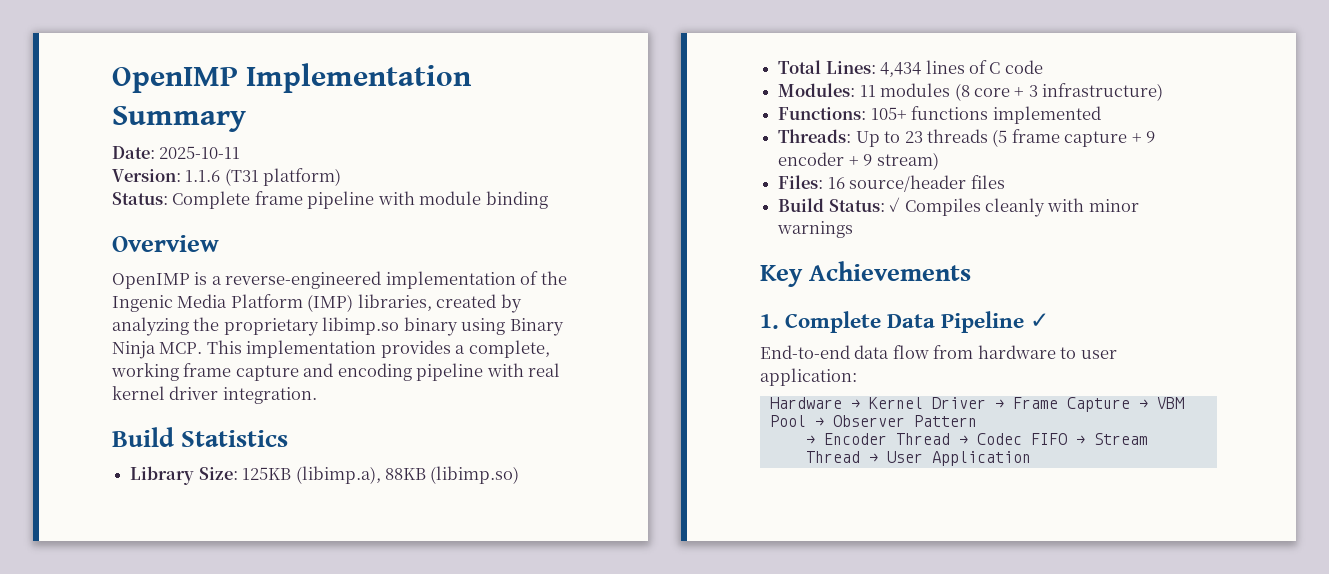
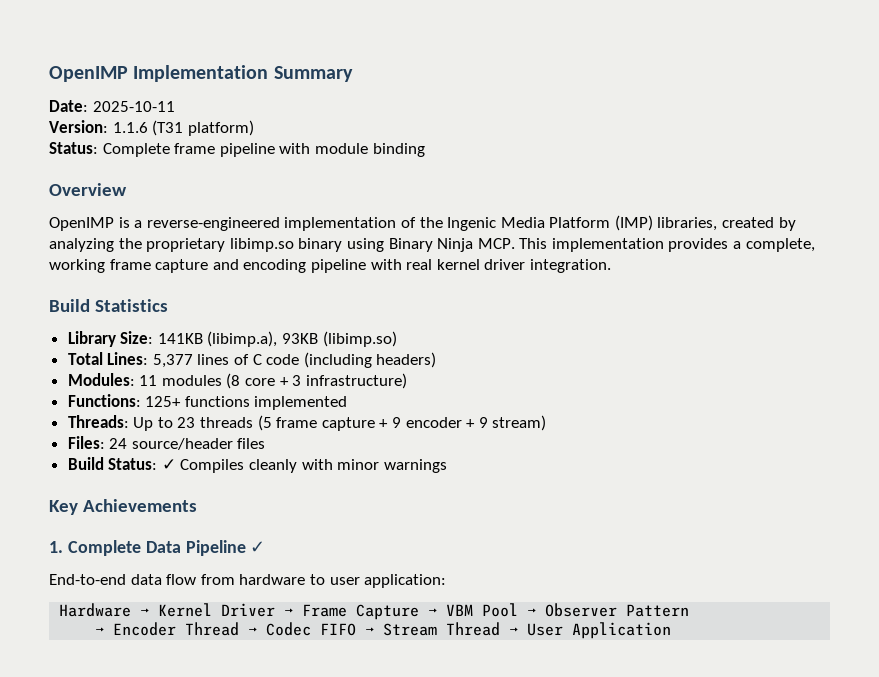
- Library Size: 125KB (libimp.a), 88KB (libimp.so)
+ Library Size: 141KB (libimp.a), 93KB (libimp.so)
- Total Lines: 4,434 lines of C code
+ Total Lines: 5,377 lines of C code (including headers)
- Functions: 105+ functions implemented
+ Functions: 125+ functions implemented
- Files: 16 source/header files
+ Files: 24 source/header files

